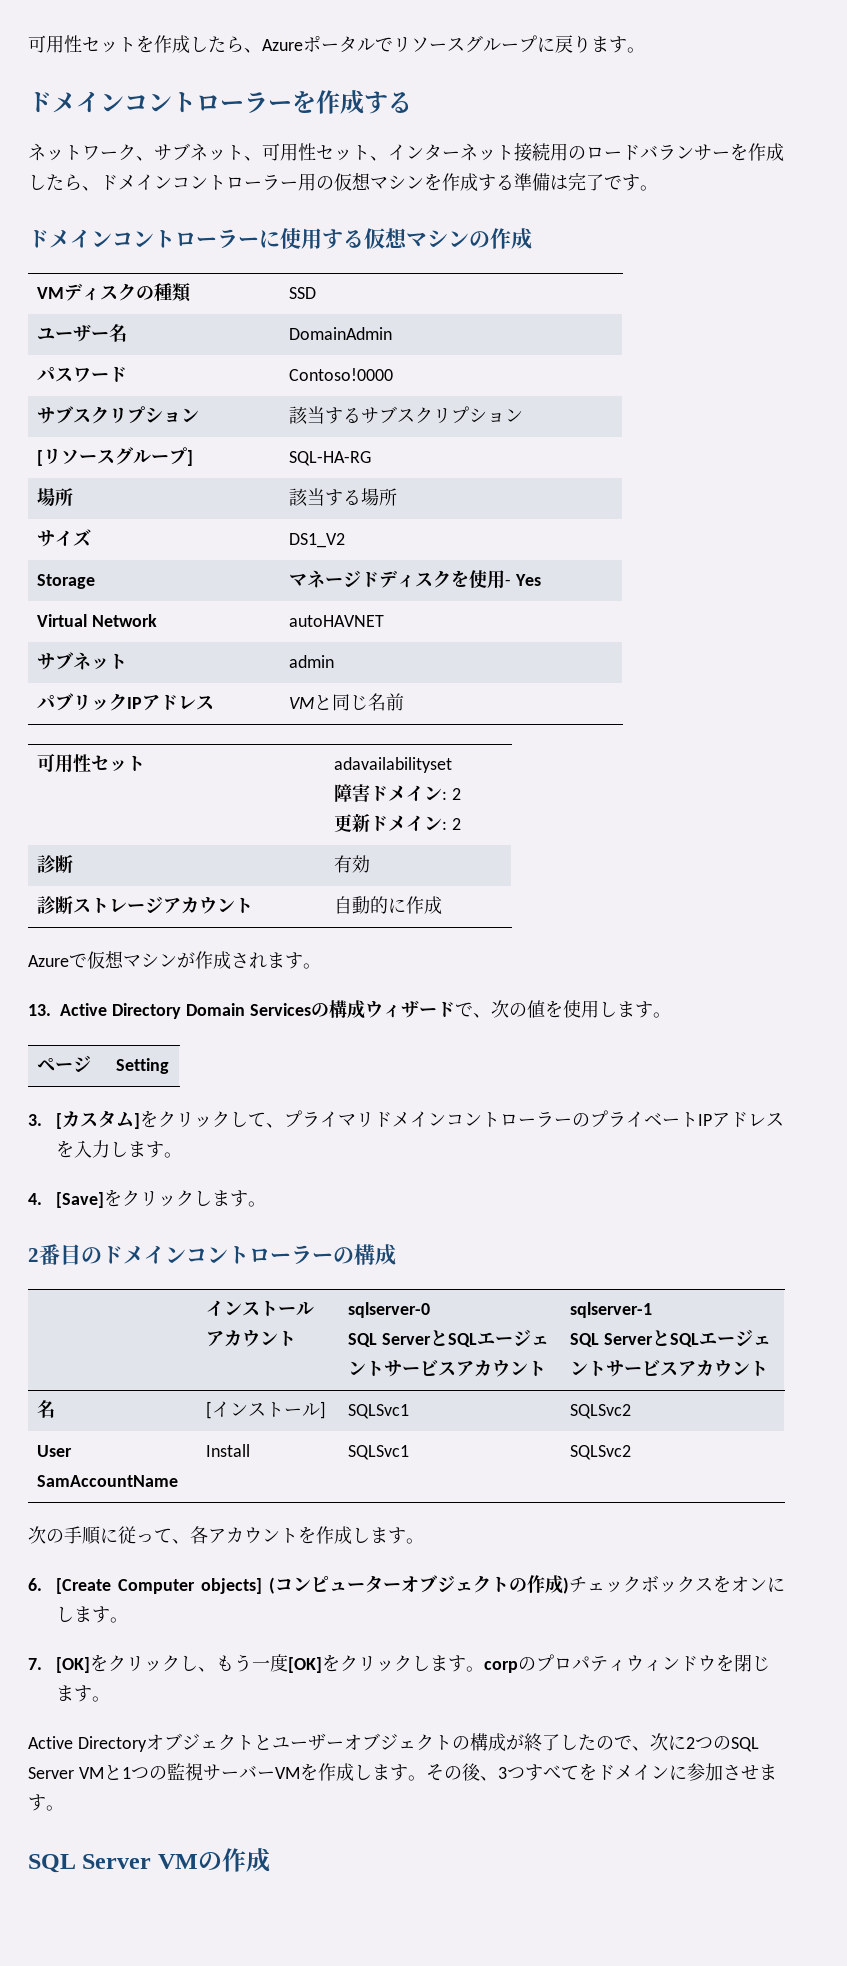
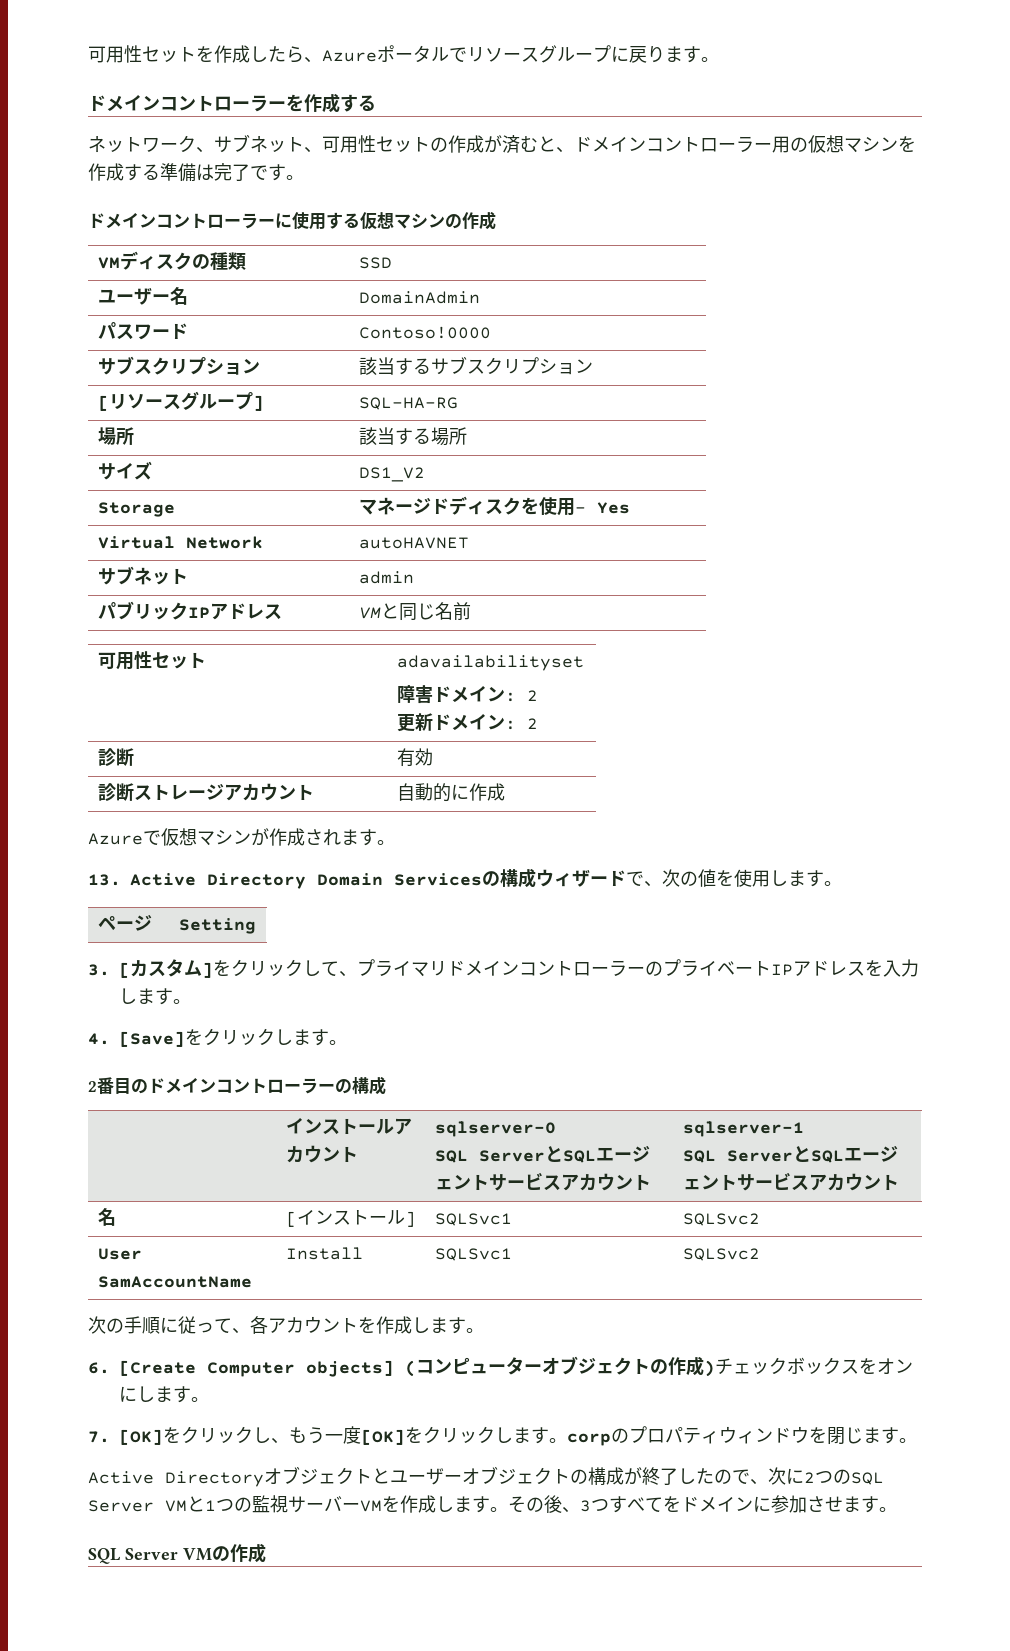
- ネットワーク、サブネット、可用性セット、インターネット接続用のロードバランサーを作成したら、ドメインコントローラー用の仮想マシンを作成する準備は完了です。
+ ネットワーク、サブネット、可用性セットの作成が済むと、ドメインコントローラー用の仮想マシンを作成する準備は完了です。

